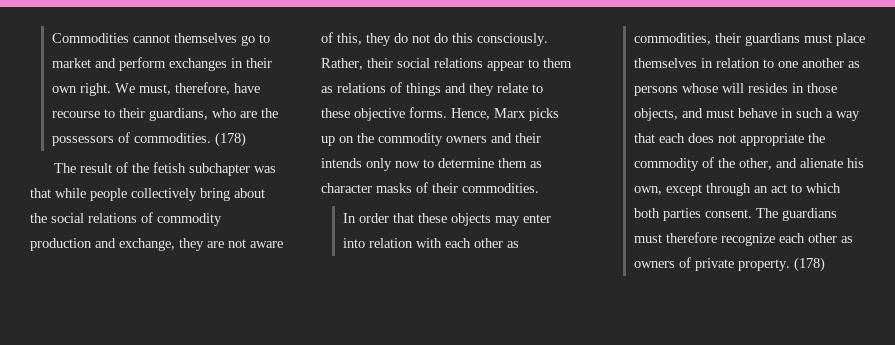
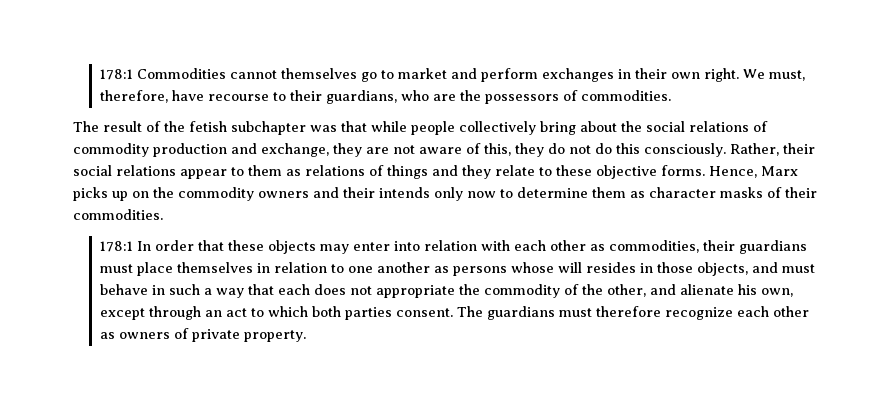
- Commodities cannot themselves go to market and perform exchanges in their own right.
+ 178:1 Commodities cannot themselves go to market and perform exchanges in their own right.
- We must, therefore, have recourse to their guardians, who are the possessors of commodities. (178)
+ We must, therefore, have recourse to their guardians, who are the possessors of commodities.
- In order that these objects may enter into relation with each other as commodities, their guardians must place themselves in relation to one another as persons whose will resides in those objects, and must behave in such a way that each does not appropriate the commodity of the other, and alienate his own, except through an act to which both parties consent.
+ 178:1 In order that these objects may enter into relation with each other as commodities, their guardians must place themselves in relation to one another as persons whose will resides in those objects, and must behave in such a way that each does not appropriate the commodity of the other, and alienate his own, except through an act to which both parties consent.
- The guardians must therefore recognize each other as owners of private property. (178)
+ The guardians must therefore recognize each other as owners of private property.

